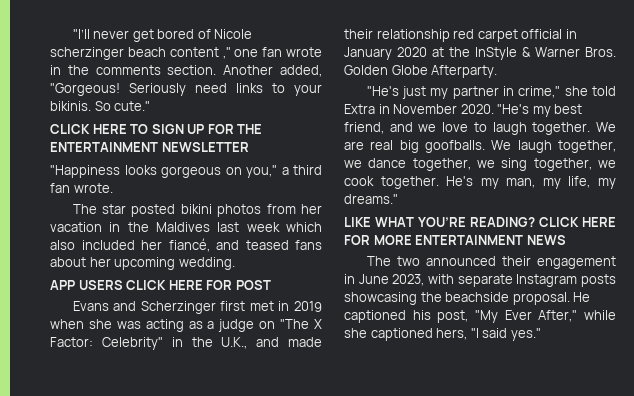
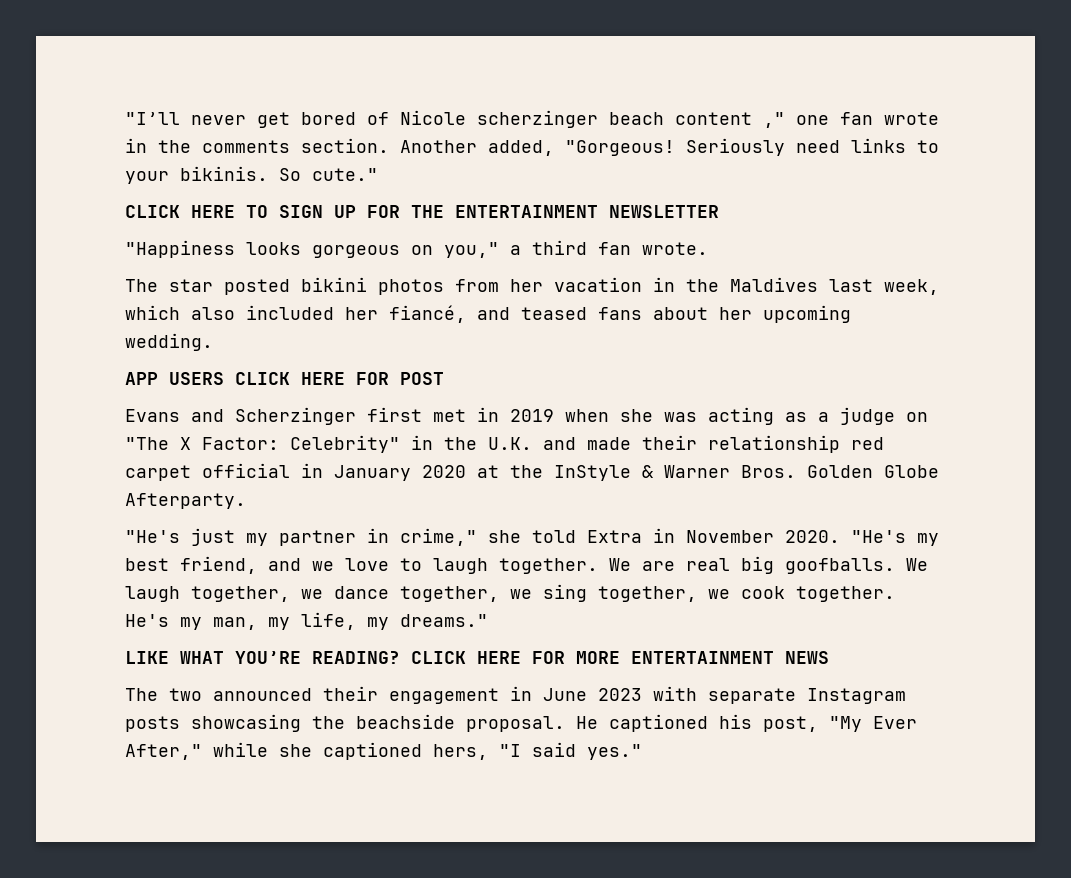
- The star posted bikini photos from her vacation in the Maldives last week which also included her fiancé, and teased fans about her upcoming wedding.
+ The star posted bikini photos from her vacation in the Maldives last week, which also included her fiancé, and teased fans about her upcoming wedding.
- Evans and Scherzinger first met in 2019 when she was acting as a judge on "The X Factor: Celebrity" in the U.K., and made their relationship red carpet official in January 2020 at the InStyle & Warner Bros.
+ Evans and Scherzinger first met in 2019 when she was acting as a judge on "The X Factor: Celebrity" in the U.K. and made their relationship red carpet official in January 2020 at the InStyle & Warner Bros.
- The two announced their engagement in June 2023, with separate Instagram posts showcasing the beachside proposal.
+ The two announced their engagement in June 2023 with separate Instagram posts showcasing the beachside proposal.

